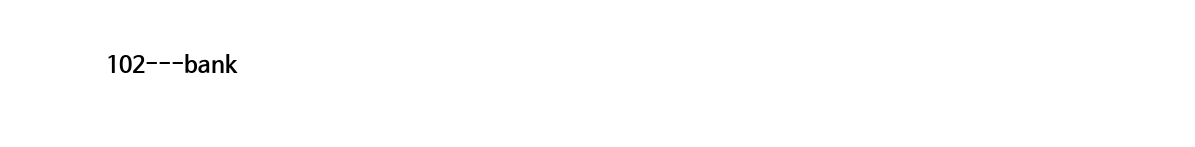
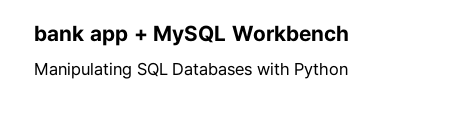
- 102---bank
+ bank app + MySQL Workbench
+ Manipulating SQL Databases with Python

